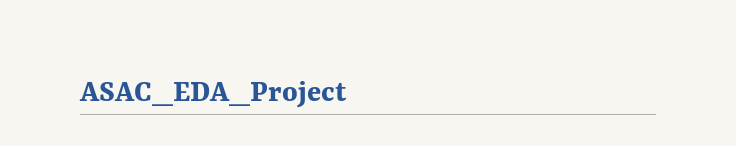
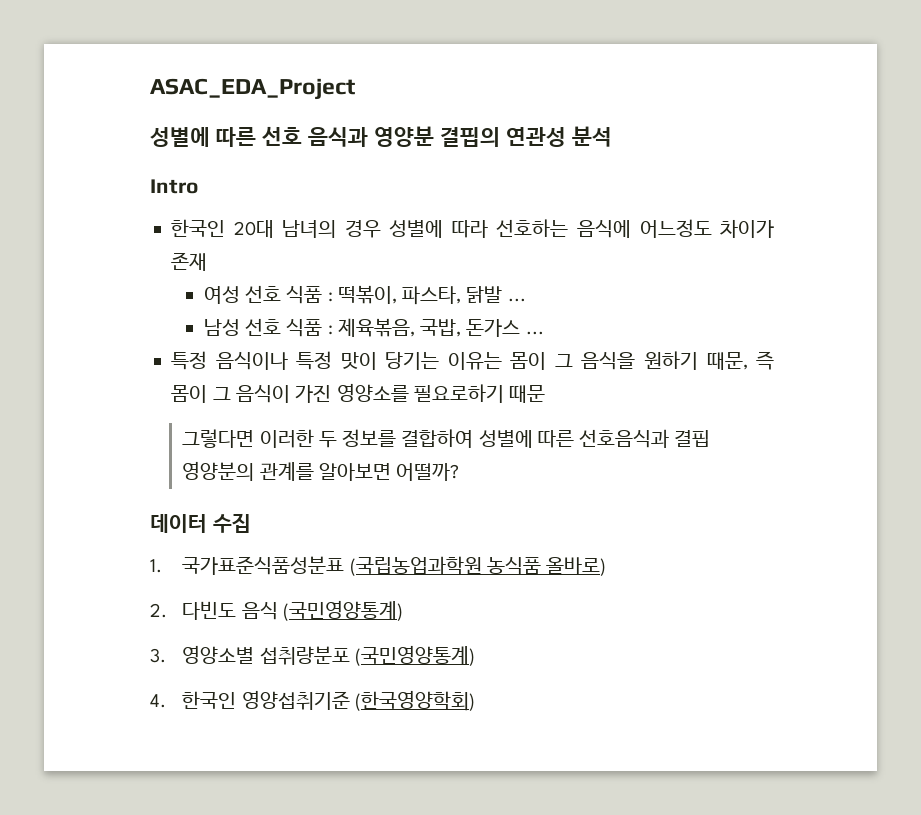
+ 성별에 따른 선호 음식과 영양분 결핍의 연관성 분석
+ Intro
+ 한국인 20대 남녀의 경우 성별에 따라 선호하는 음식에 어느정도 차이가 존재
+ 여성 선호 식품 : 떡볶이, 파스타, 닭발 ...
+ 남성 선호 식품 : 제육볶음, 국밥, 돈가스 ...
+ 특정 음식이나 특정 맛이 당기는 이유는 몸이 그 음식을 원하기 때문, 즉 몸이 그 음식이 가진 영양소를 필요로하기 때문
+ 그렇다면 이러한 두 정보를 결합하여 성별에 따른 선호음식과 결핍 영양분의 관계를 알아보면 어떨까?
+ 데이터 수집
+ 1. 국가표준식품성분표 (국립농업과학원 농식품 올바로)
+ 2. 다빈도 음식 (국민영양통계)
+ 3. 영양소별 섭취량분포 (국민영양통계)
+ 4. 한국인 영양섭취기준 (한국영양학회)

